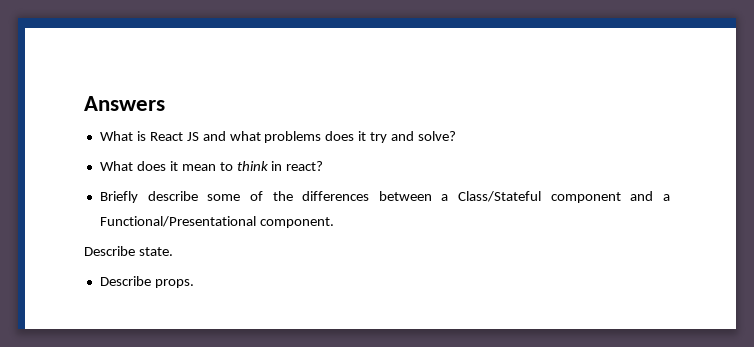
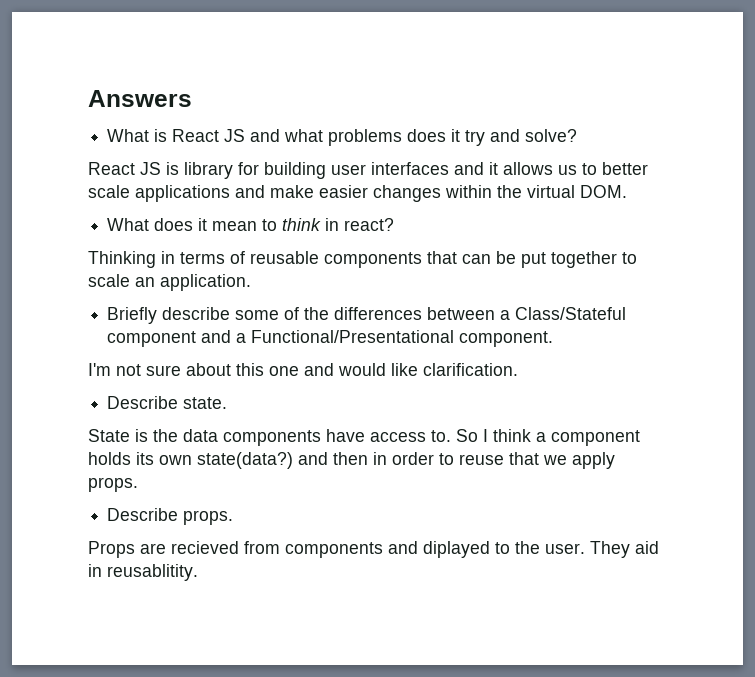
+ React JS is library for building user interfaces and it allows us to better scale applications and make easier changes within the virtual DOM.
+ Thinking in terms of reusable components that can be put together to scale an application.
+ I'm not sure about this one and would like clarification.
  Describe state.
+ State is the data components have access to. So I think a component holds its own state(data?) and then in order to reuse that we apply props.
  Describe props.
+ Props are recieved from components and diplayed to the user. They aid in reusablitity.

